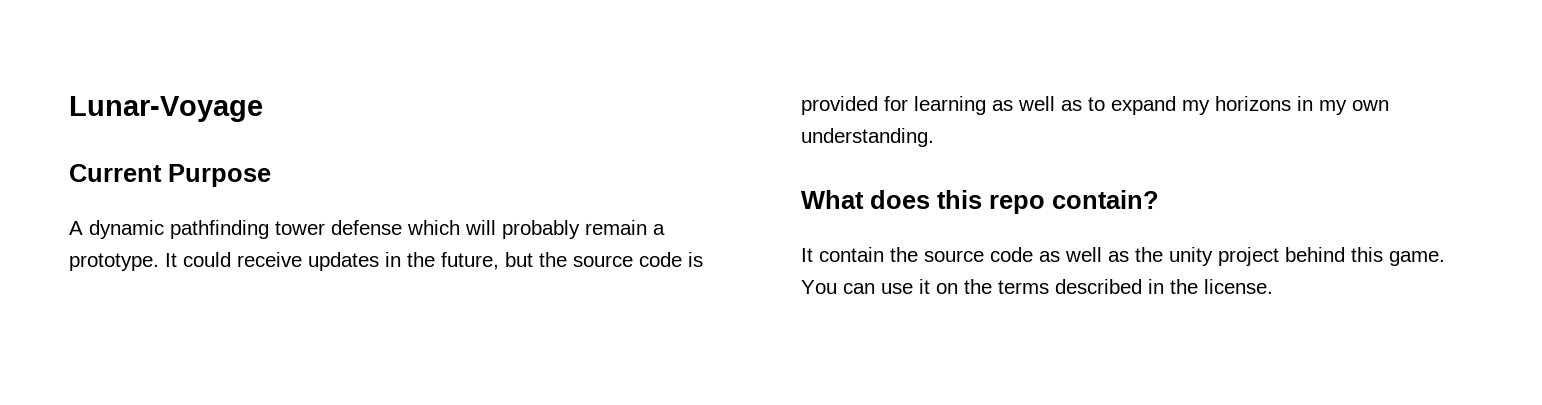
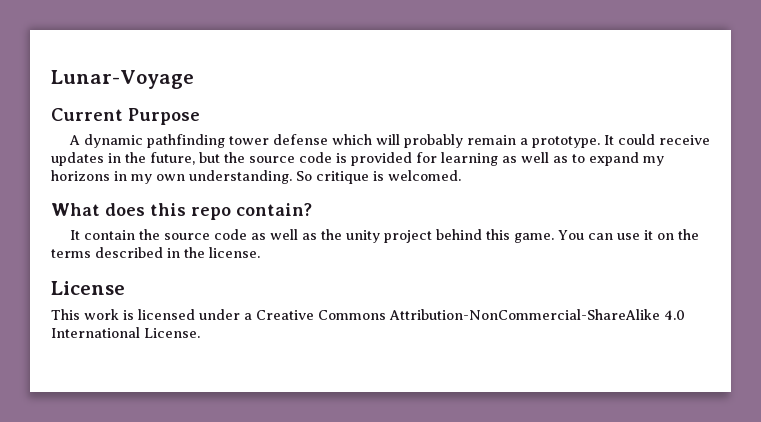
+ So critique is welcomed.
+ License
+ This work is licensed under a Creative Commons Attribution-NonCommercial-ShareAlike 4.0 International License.

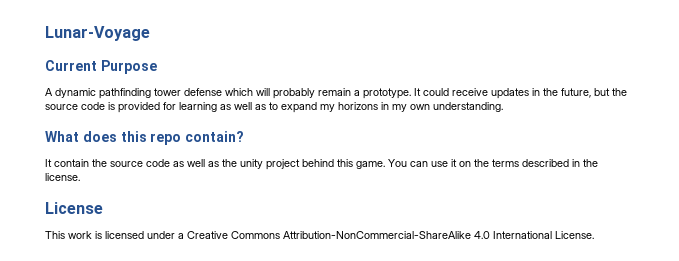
- So critique is welcomed.

